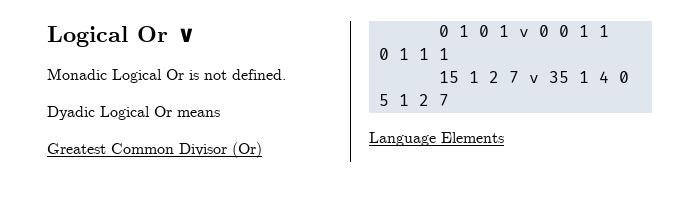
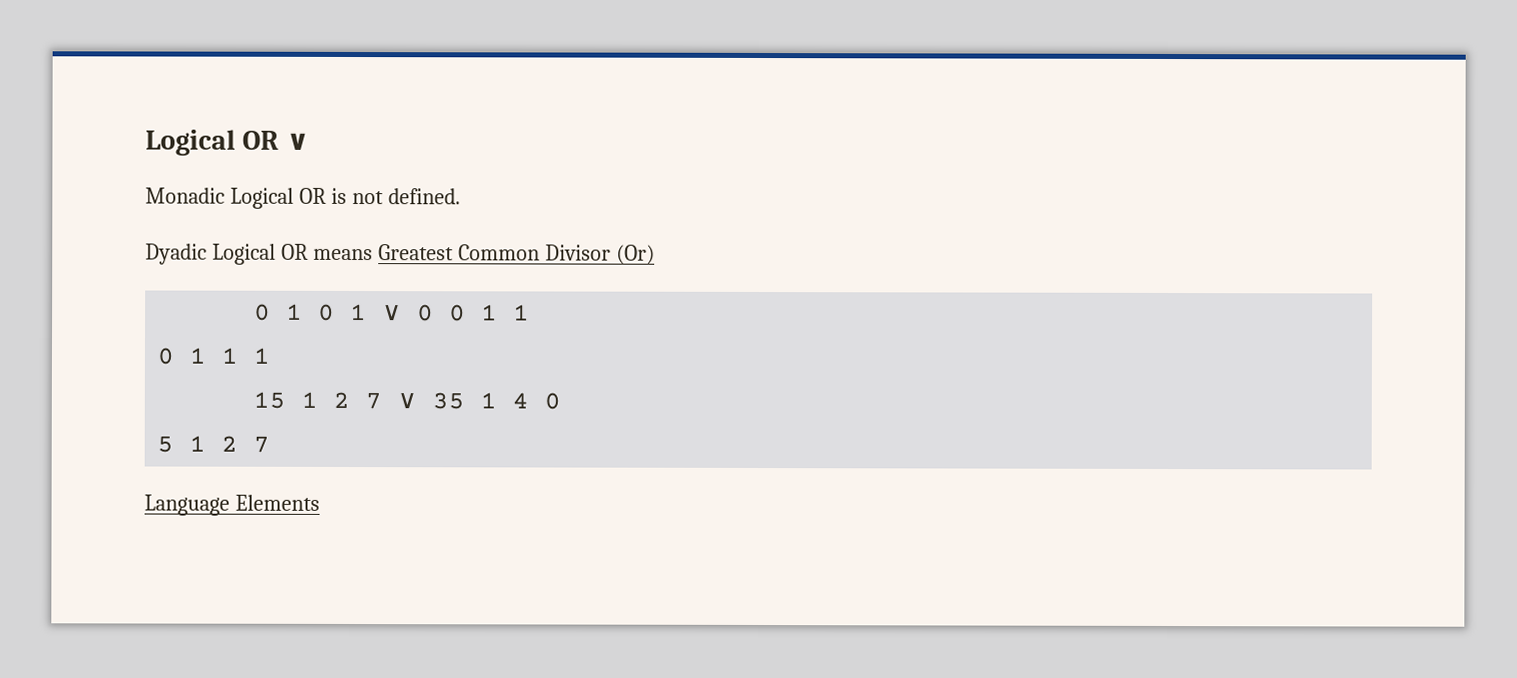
- Logical Or ∨
+ Logical OR ∨
- Monadic Logical Or is not defined.
+ Monadic Logical OR is not defined.
- Dyadic Logical Or means
- Greatest Common Divisor (Or)
+ Dyadic Logical OR means Greatest Common Divisor (Or)

